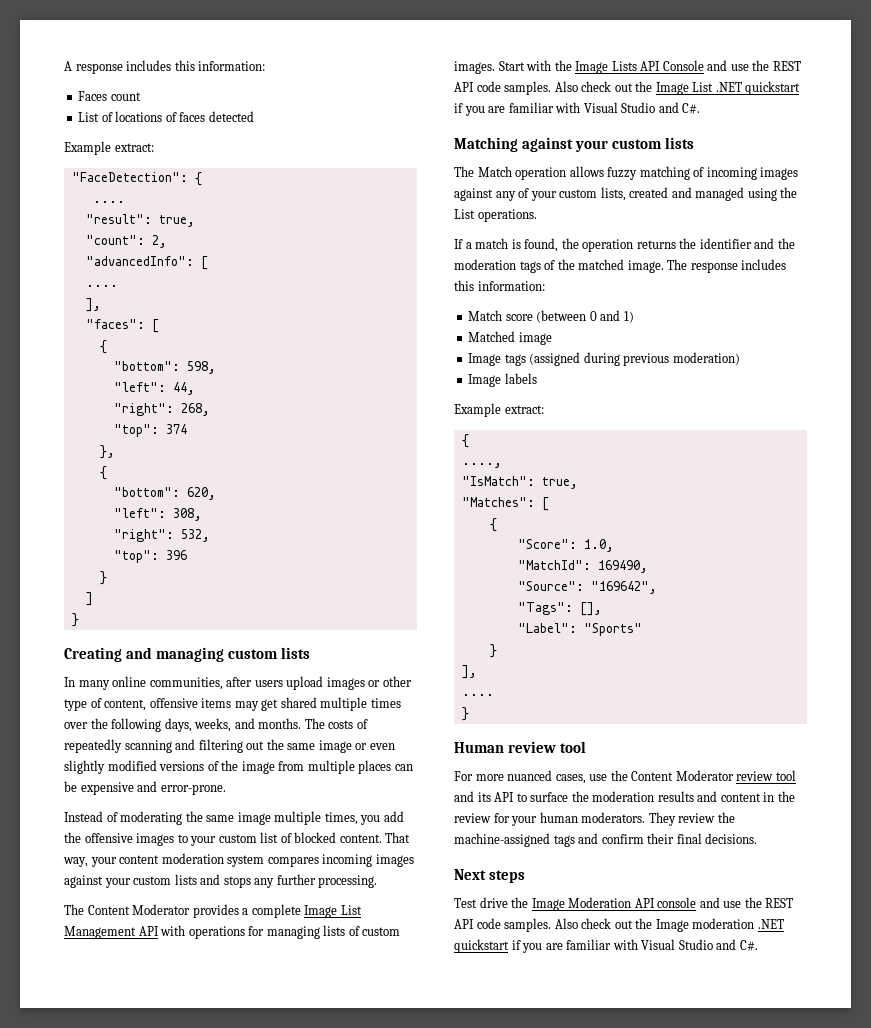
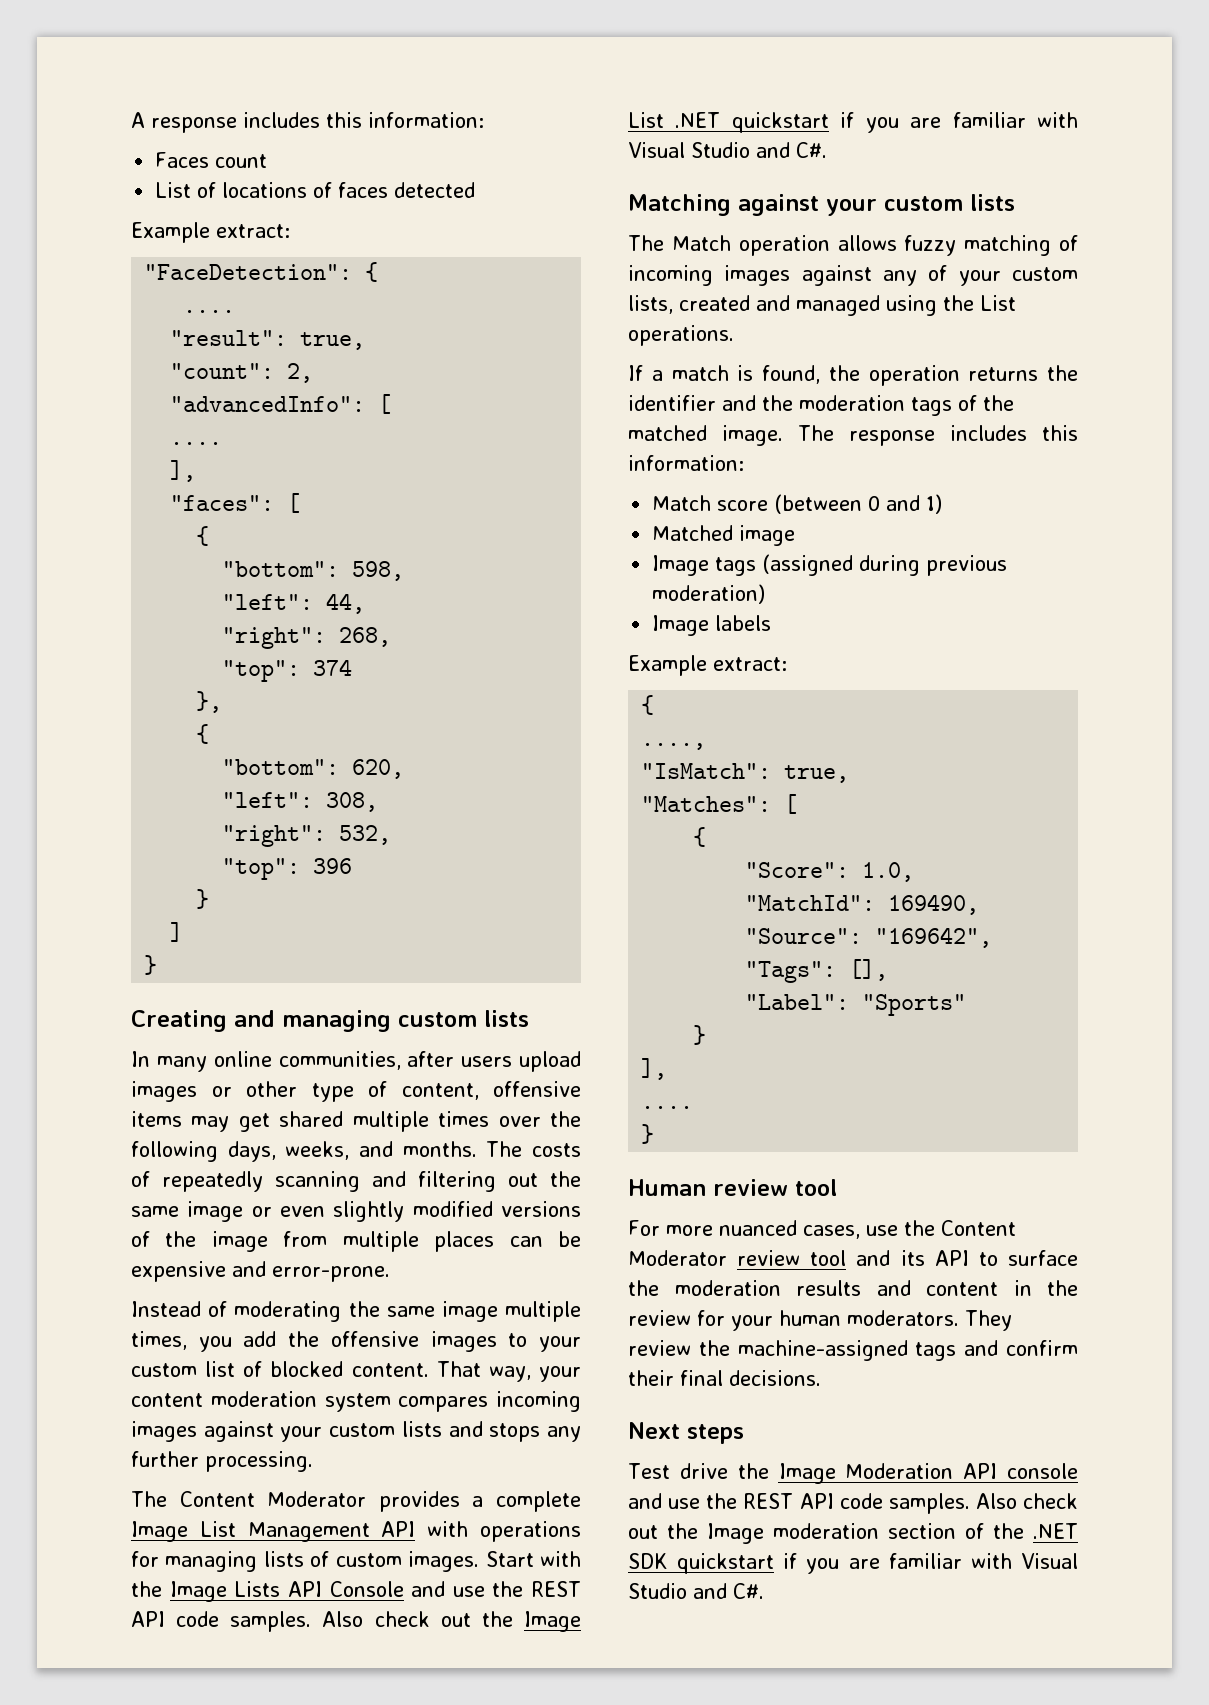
- Also check out the Image moderation .NET quickstart if you are familiar with Visual Studio and C#.
+ Also check out the Image moderation section of the .NET SDK quickstart if you are familiar with Visual Studio and C#.

